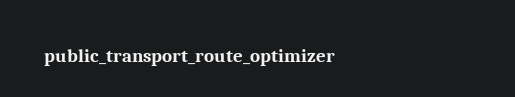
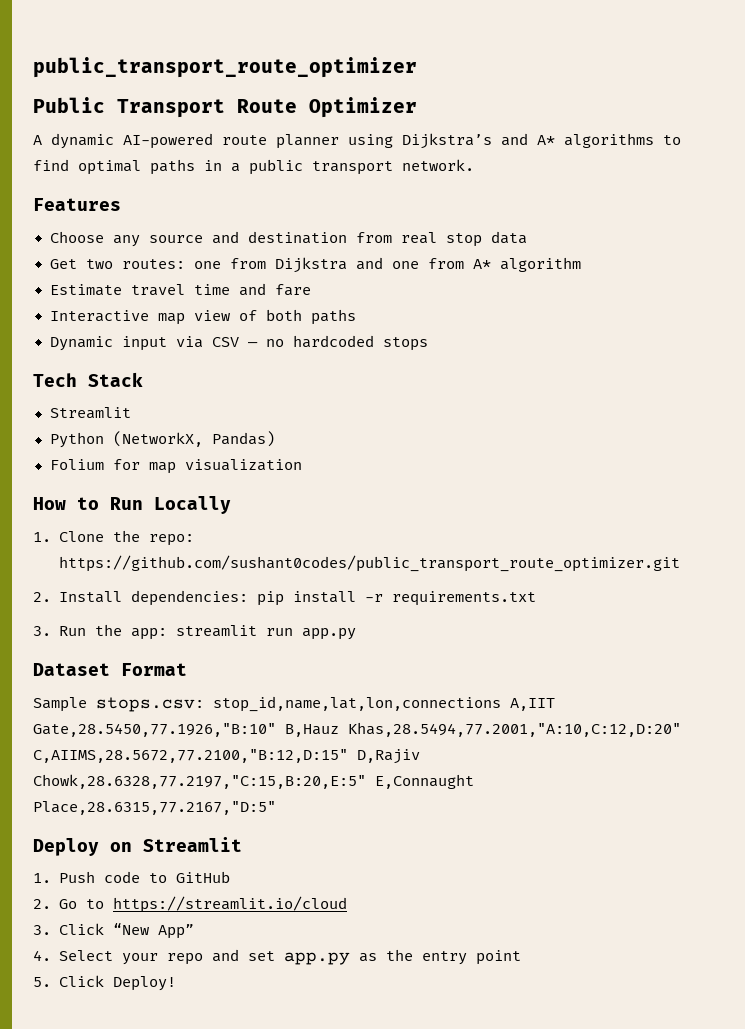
+ Public Transport Route Optimizer
+ A dynamic AI-powered route planner using Dijkstra’s and A* algorithms to find optimal paths in a public transport network.
+ Features
+ Choose any source and destination from real stop data
+ Get two routes: one from Dijkstra and one from A* algorithm
+ Estimate travel time and fare
+ Interactive map view of both paths
+ Dynamic input via CSV — no hardcoded stops
+ Tech Stack
+ Streamlit
+ Python (NetworkX, Pandas)
+ Folium for map visualization
+ How to Run Locally
+ 1. Clone the repo: https://github.com/sushant0codes/public_transport_route_optimizer.git
+ 2. Install dependencies: pip install -r requirements.txt
+ 3. Run the app: streamlit run app.py
+ Dataset Format
+ Sample stops.csv: stop_id,name,lat,lon,connections A,IIT Gate,28.5450,77.1926,"B:10" B,Hauz Khas,28.5494,77.2001,"A:10,C:12,D:20" C,AIIMS,28.5672,77.2100,"B:12,D:15" D,Rajiv Chowk,28.6328,77.2197,"C:15,B:20,E:5" E,Connaught Place,28.6315,77.2167,"D:5"
+ Deploy on Streamlit
+ 1. Push code to GitHub
+ 2. Go to https://streamlit.io/cloud
+ 3. Click “New App”
+ 4. Select your repo and set app.py as the entry point
+ 5. Click Deploy!

